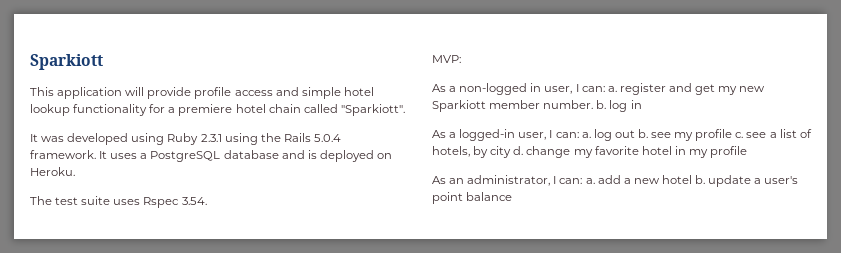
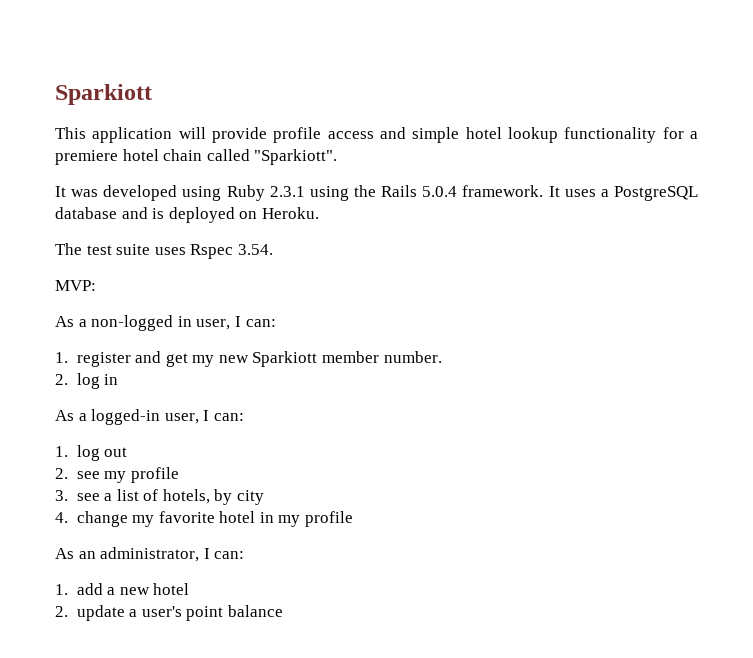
- As a non-logged in user, I can: a. register and get my new Sparkiott member number. b. log in
+ As a non-logged in user, I can:
+ 1. register and get my new Sparkiott member number.
+ 2. log in
- As a logged-in user, I can: a. log out b. see my profile c. see a list of hotels, by city d. change my favorite hotel in my profile
+ As a logged-in user, I can:
+ 1. log out
+ 2. see my profile
+ 3. see a list of hotels, by city
+ 4. change my favorite hotel in my profile
- As an administrator, I can: a. add a new hotel b. update a user's point balance
+ As an administrator, I can:
+ 1. add a new hotel
+ 2. update a user's point balance

